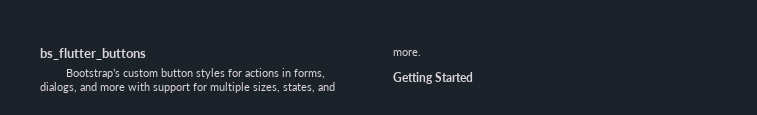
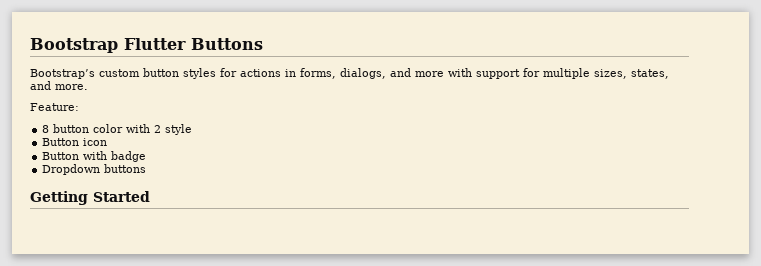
- bs_flutter_buttons
+ Bootstrap Flutter Buttons
+ Feature:
+ 8 button color with 2 style
+ Button icon
+ Button with badge
+ Dropdown buttons

